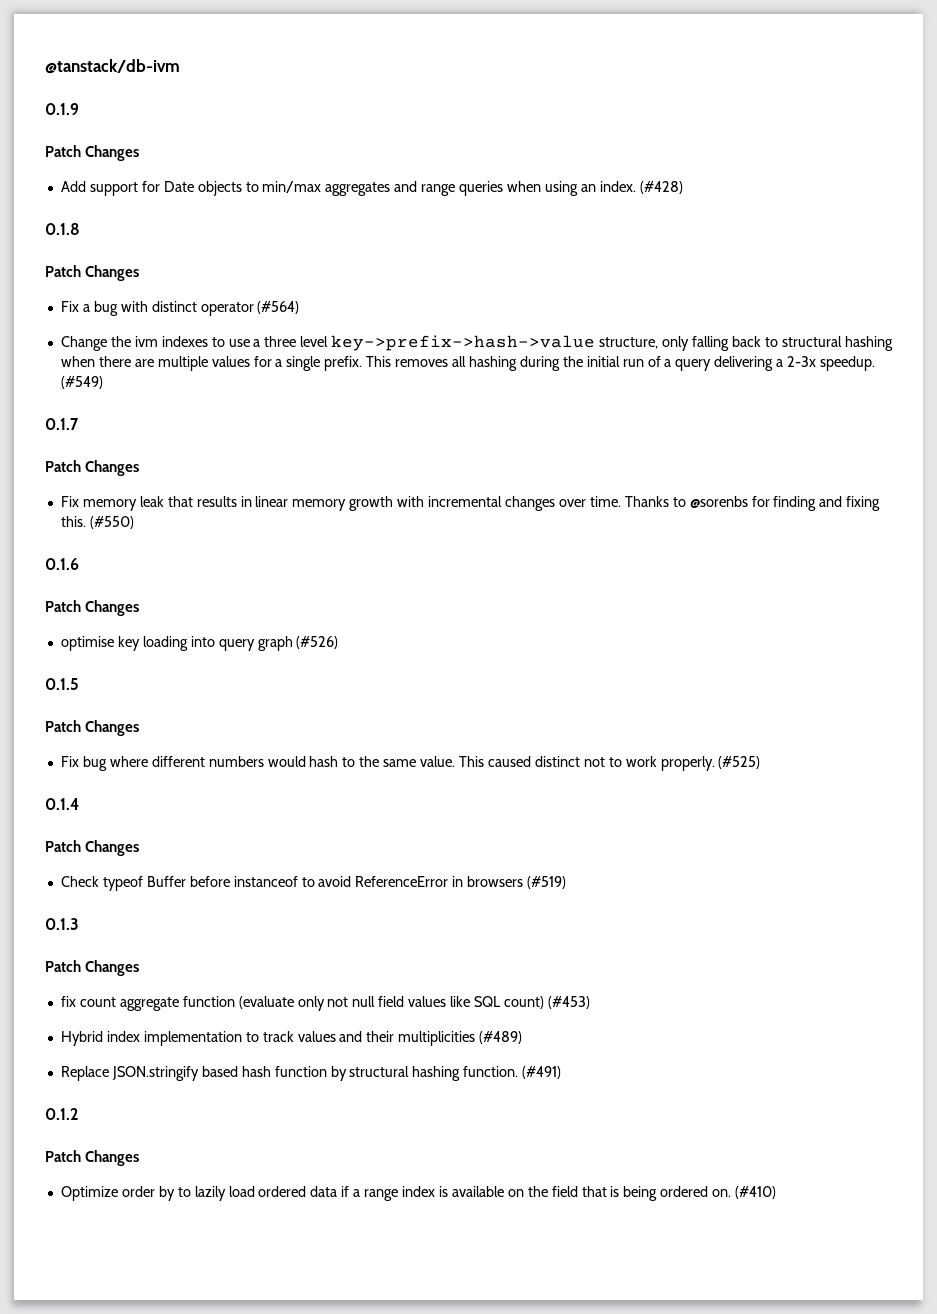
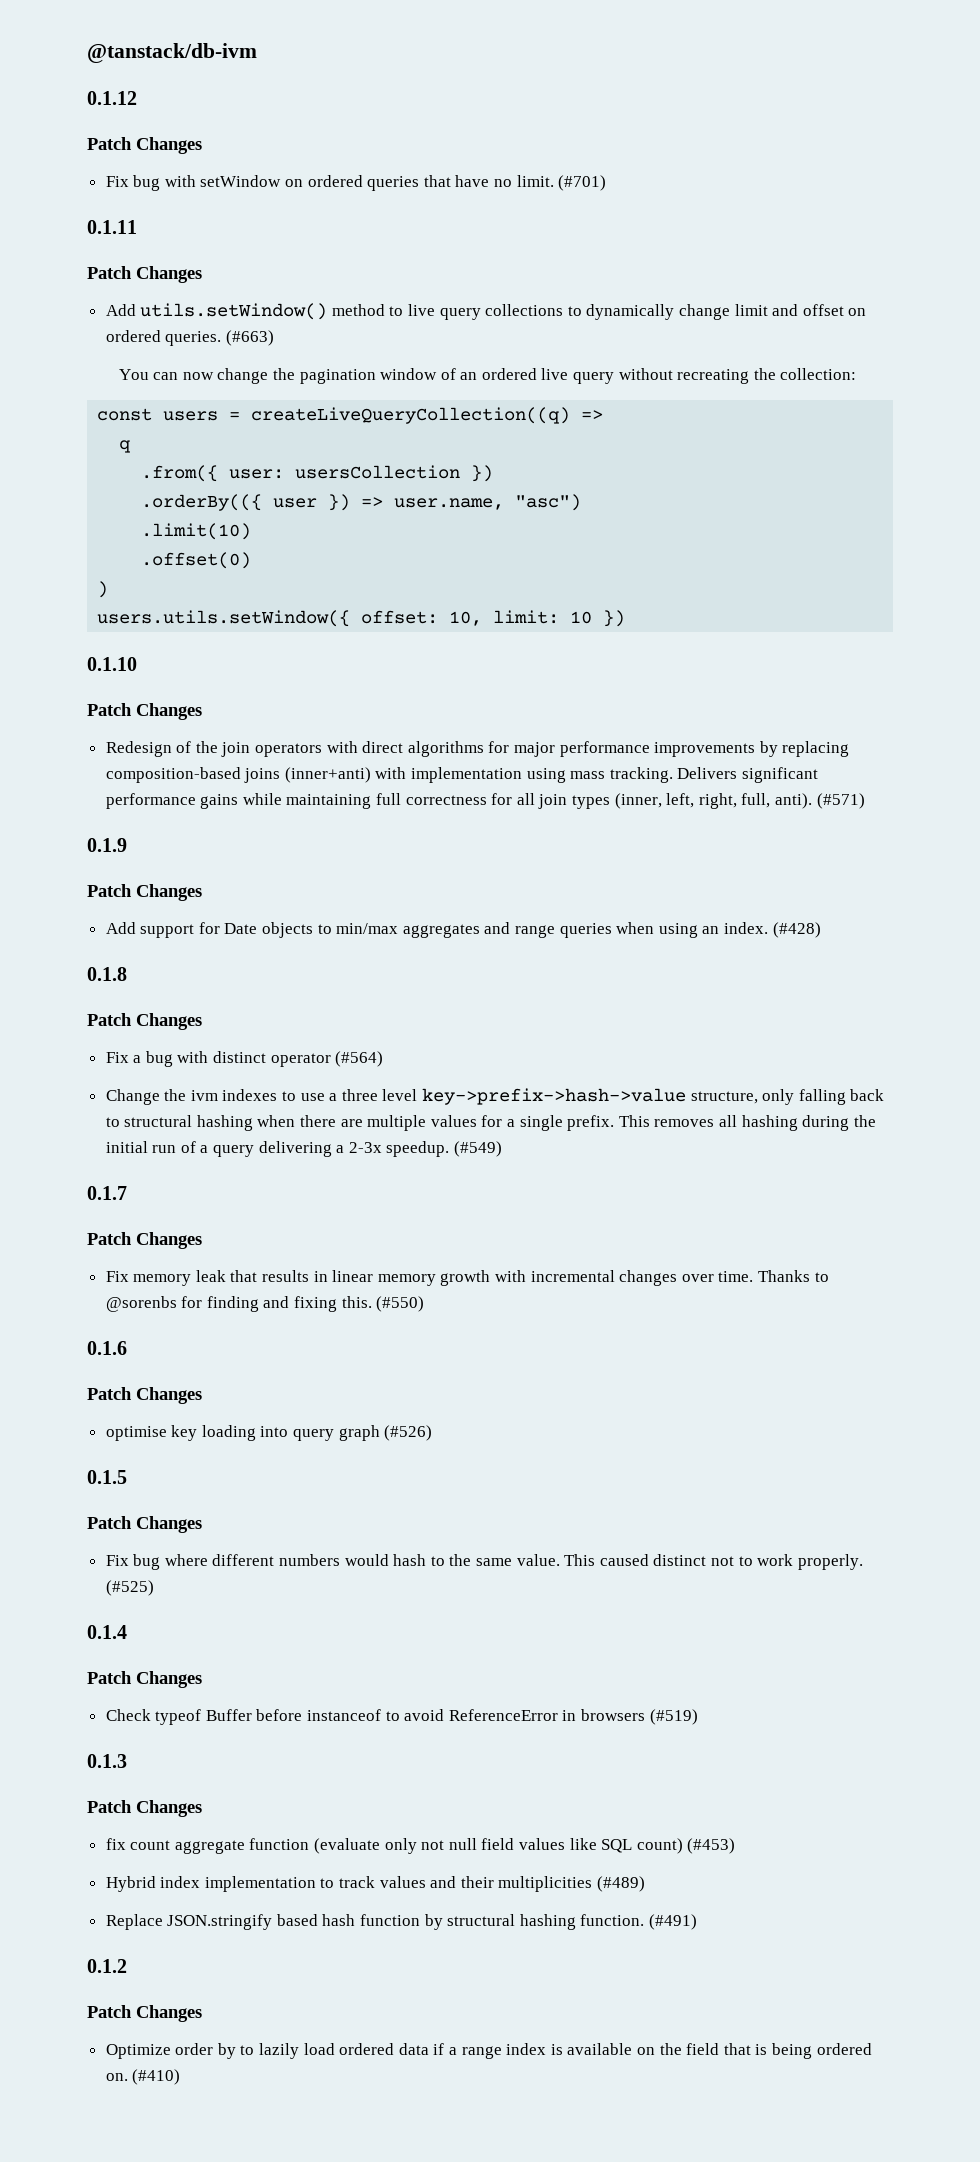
+ 0.1.12
+ Patch Changes
+ Fix bug with setWindow on ordered queries that have no limit. (#701)
+ 0.1.11
+ Patch Changes
+ Add utils.setWindow() method to live query collections to dynamically change limit and offset on ordered queries. (#663)
+ You can now change the pagination window of an ordered live query without recreating the collection:
+ const users = createLiveQueryCollection((q) =>
+ q
+ .from({ user: usersCollection })
+ .orderBy(({ user }) => user.name, "asc")
+ .limit(10)
+ .offset(0)
+ )
+ users.utils.setWindow({ offset: 10, limit: 10 })
+ 0.1.10
+ Patch Changes
+ Redesign of the join operators with direct algorithms for major performance improvements by replacing composition-based joins (inner+anti) with implementation using mass tracking. Delivers significant performance gains while maintaining full correctness for all join types (inner, left, right, full, anti). (#571)

